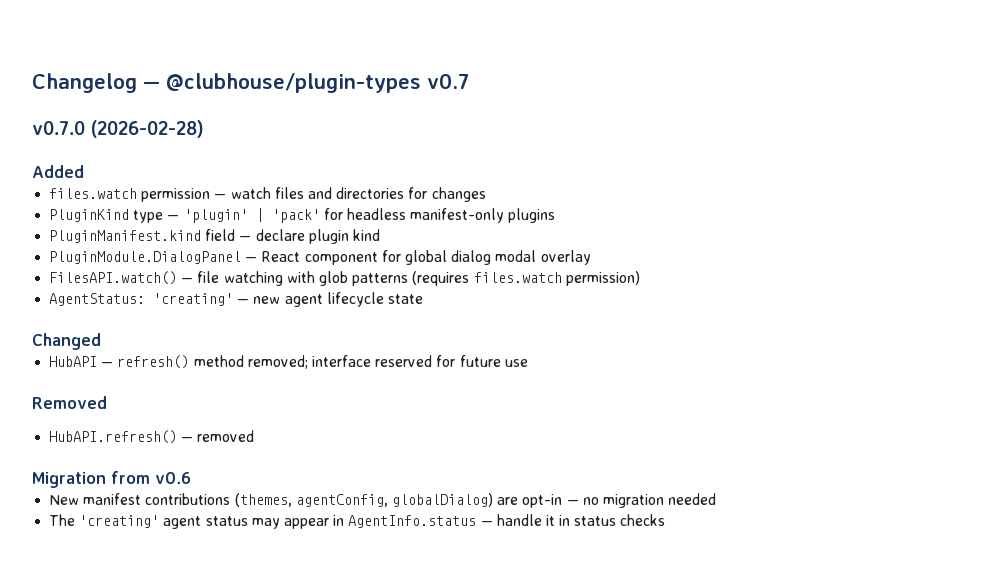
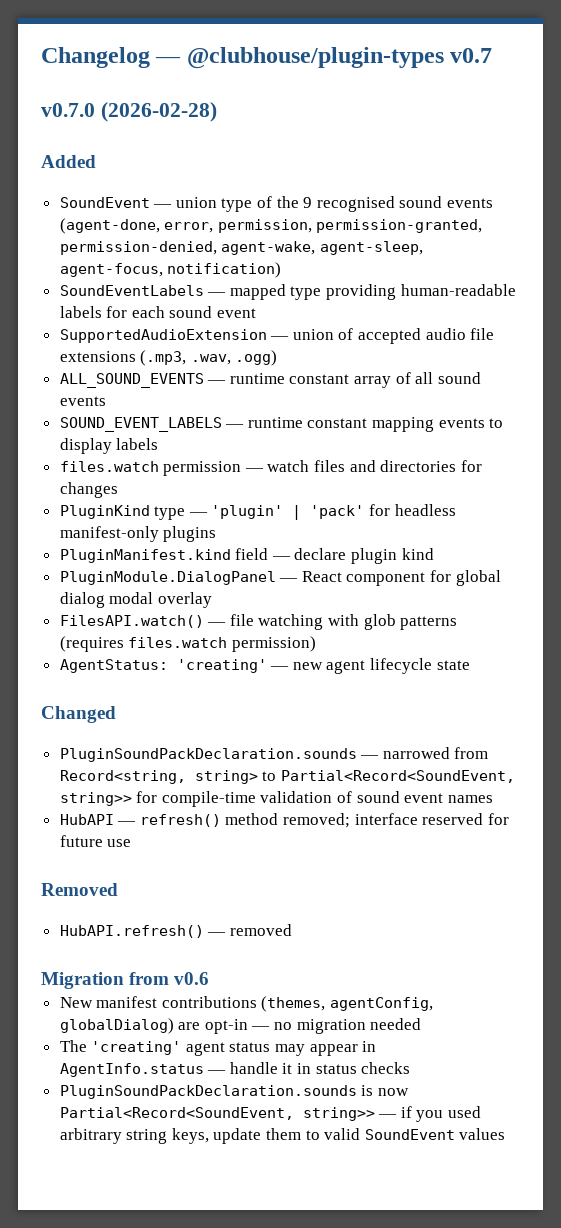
+ SoundEvent — union type of the 9 recognised sound events (agent-done, error, permission, permission-granted, permission-denied, agent-wake, agent-sleep, agent-focus, notification)
+ SoundEventLabels — mapped type providing human-readable labels for each sound event
+ SupportedAudioExtension — union of accepted audio file extensions (.mp3, .wav, .ogg)
+ ALL_SOUND_EVENTS — runtime constant array of all sound events
+ SOUND_EVENT_LABELS — runtime constant mapping events to display labels
+ PluginSoundPackDeclaration.sounds — narrowed from Record<string, string> to Partial<Record<SoundEvent, string>> for compile-time validation of sound event names
+ PluginSoundPackDeclaration.sounds is now Partial<Record<SoundEvent, string>> — if you used arbitrary string keys, update them to valid SoundEvent values

